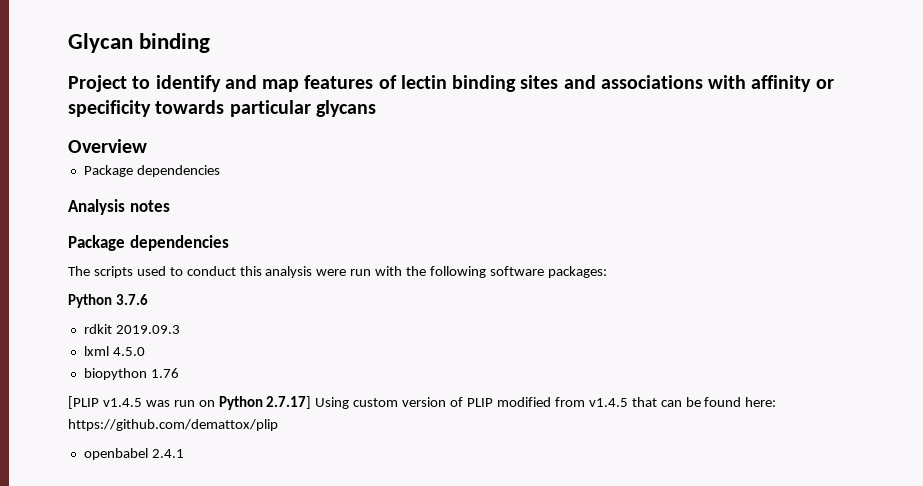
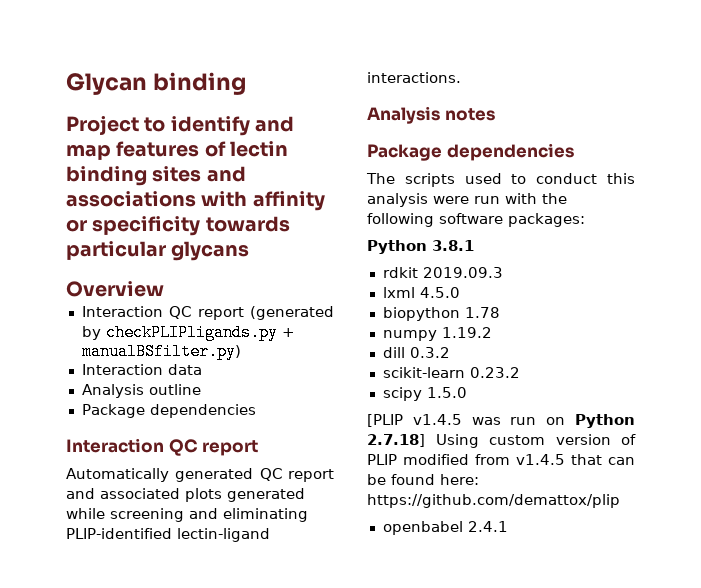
  Overview
+ Interaction QC report (generated by checkPLIPligands.py + manualBSfilter.py)
+ Interaction data
+ Analysis outline
  Package dependencies
+ Interaction QC report
+ Automatically generated QC report and associated plots generated while screening and eliminating PLIP-identified lectin-ligand interactions.
- Python 3.7.6
+ Python 3.8.1
- biopython 1.76
+ biopython 1.78
+ numpy 1.19.2
+ dill 0.3.2
+ scikit-learn 0.23.2
+ scipy 1.5.0
- [PLIP v1.4.5 was run on Python 2.7.17] Using custom version of PLIP modified from v1.4.5 that can be found here: https://github.com/demattox/plip
+ [PLIP v1.4.5 was run on Python 2.7.18] Using custom version of PLIP modified from v1.4.5 that can be found here: https://github.com/demattox/plip

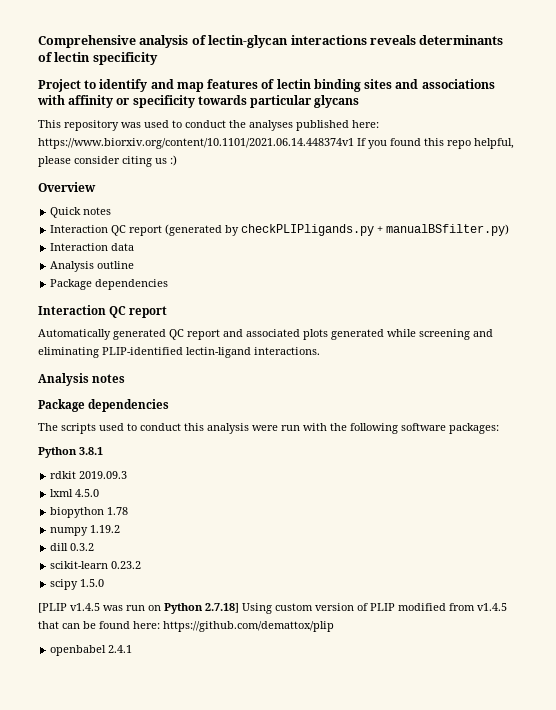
- Glycan binding
+ Comprehensive analysis of lectin-glycan interactions reveals determinants of lectin specificity
+ This repository was used to conduct the analyses published here: https://www.biorxiv.org/content/10.1101/2021.06.14.448374v1 If you found this repo helpful, please consider citing us :)
+ Quick notes

